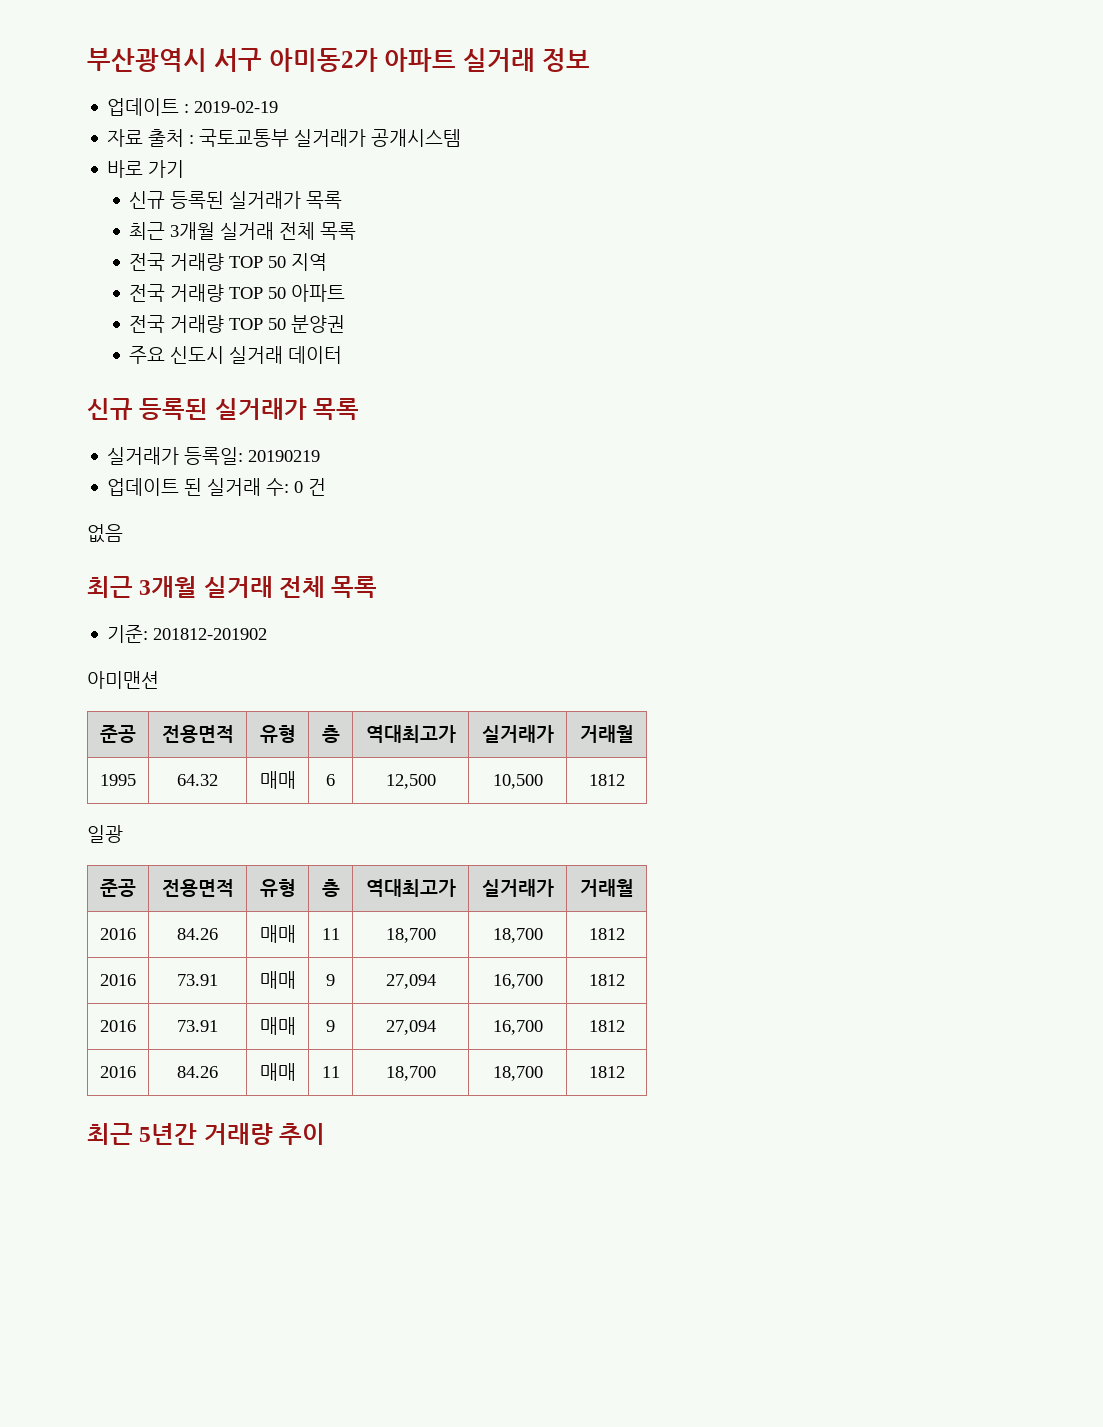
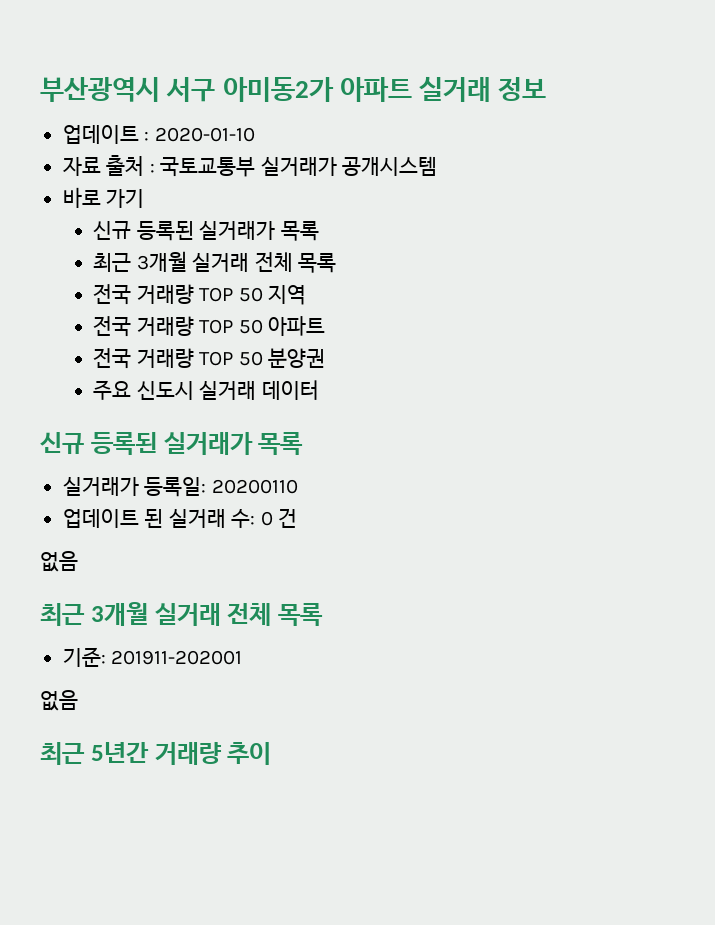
- 업데이트 : 2019-02-19
+ 업데이트 : 2020-01-10
- 실거래가 등록일: 20190219
+ 실거래가 등록일: 20200110
- 기준: 201812-201902
- 아미맨션
- 준공 | 전용면적 | 유형 | 층 | 역대최고가 | 실거래가 | 거래월
- 1995 | 64.32 | 매매 | 6 | 12,500 | 10,500 | 1812
- 일광
- 준공 | 전용면적 | 유형 | 층 | 역대최고가 | 실거래가 | 거래월
- 2016 | 84.26 | 매매 | 11 | 18,700 | 18,700 | 1812
- 2016 | 73.91 | 매매 | 9 | 27,094 | 16,700 | 1812
- 2016 | 73.91 | 매매 | 9 | 27,094 | 16,700 | 1812
- 2016 | 84.26 | 매매 | 11 | 18,700 | 18,700 | 1812
+ 기준: 201911-202001
+ 없음

